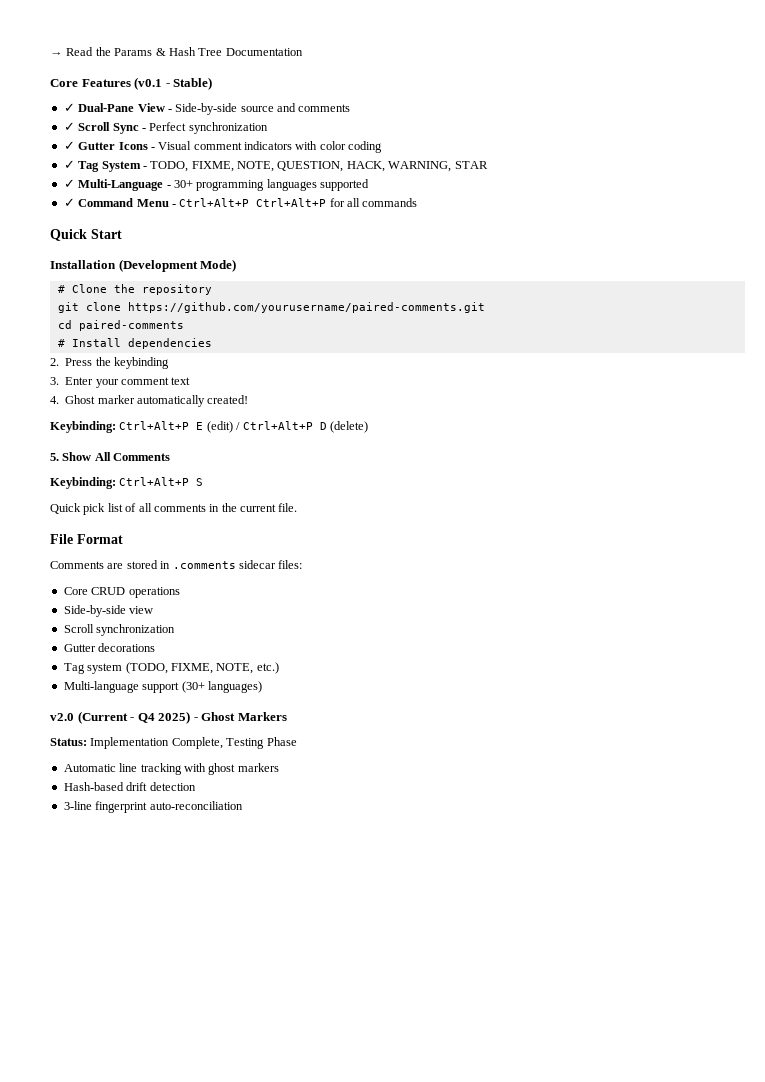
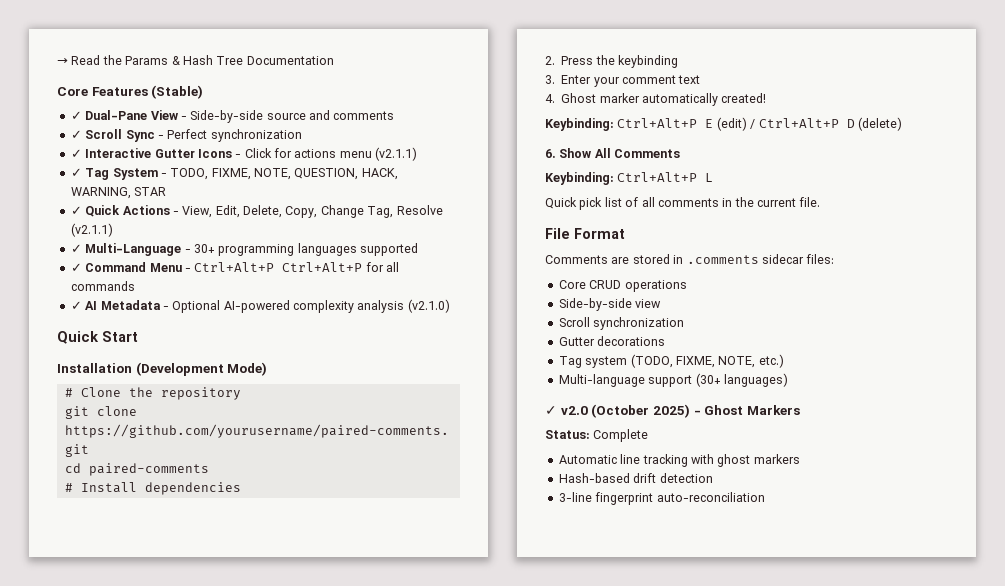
- Core Features (v0.1 - Stable)
+ Core Features (Stable)
- ✓ Gutter Icons - Visual comment indicators with color coding
+ ✓ Interactive Gutter Icons - Click for actions menu (v2.1.1)
+ ✓ Quick Actions - View, Edit, Delete, Copy, Change Tag, Resolve (v2.1.1)
+ ✓ AI Metadata - Optional AI-powered complexity analysis (v2.1.0)
- 5. Show All Comments
+ 6. Show All Comments
- Keybinding: Ctrl+Alt+P S
+ Keybinding: Ctrl+Alt+P L
- v2.0 (Current - Q4 2025) - Ghost Markers
+ ✓ v2.0 (October 2025) - Ghost Markers
- Status: Implementation Complete, Testing Phase
+ Status: Complete

